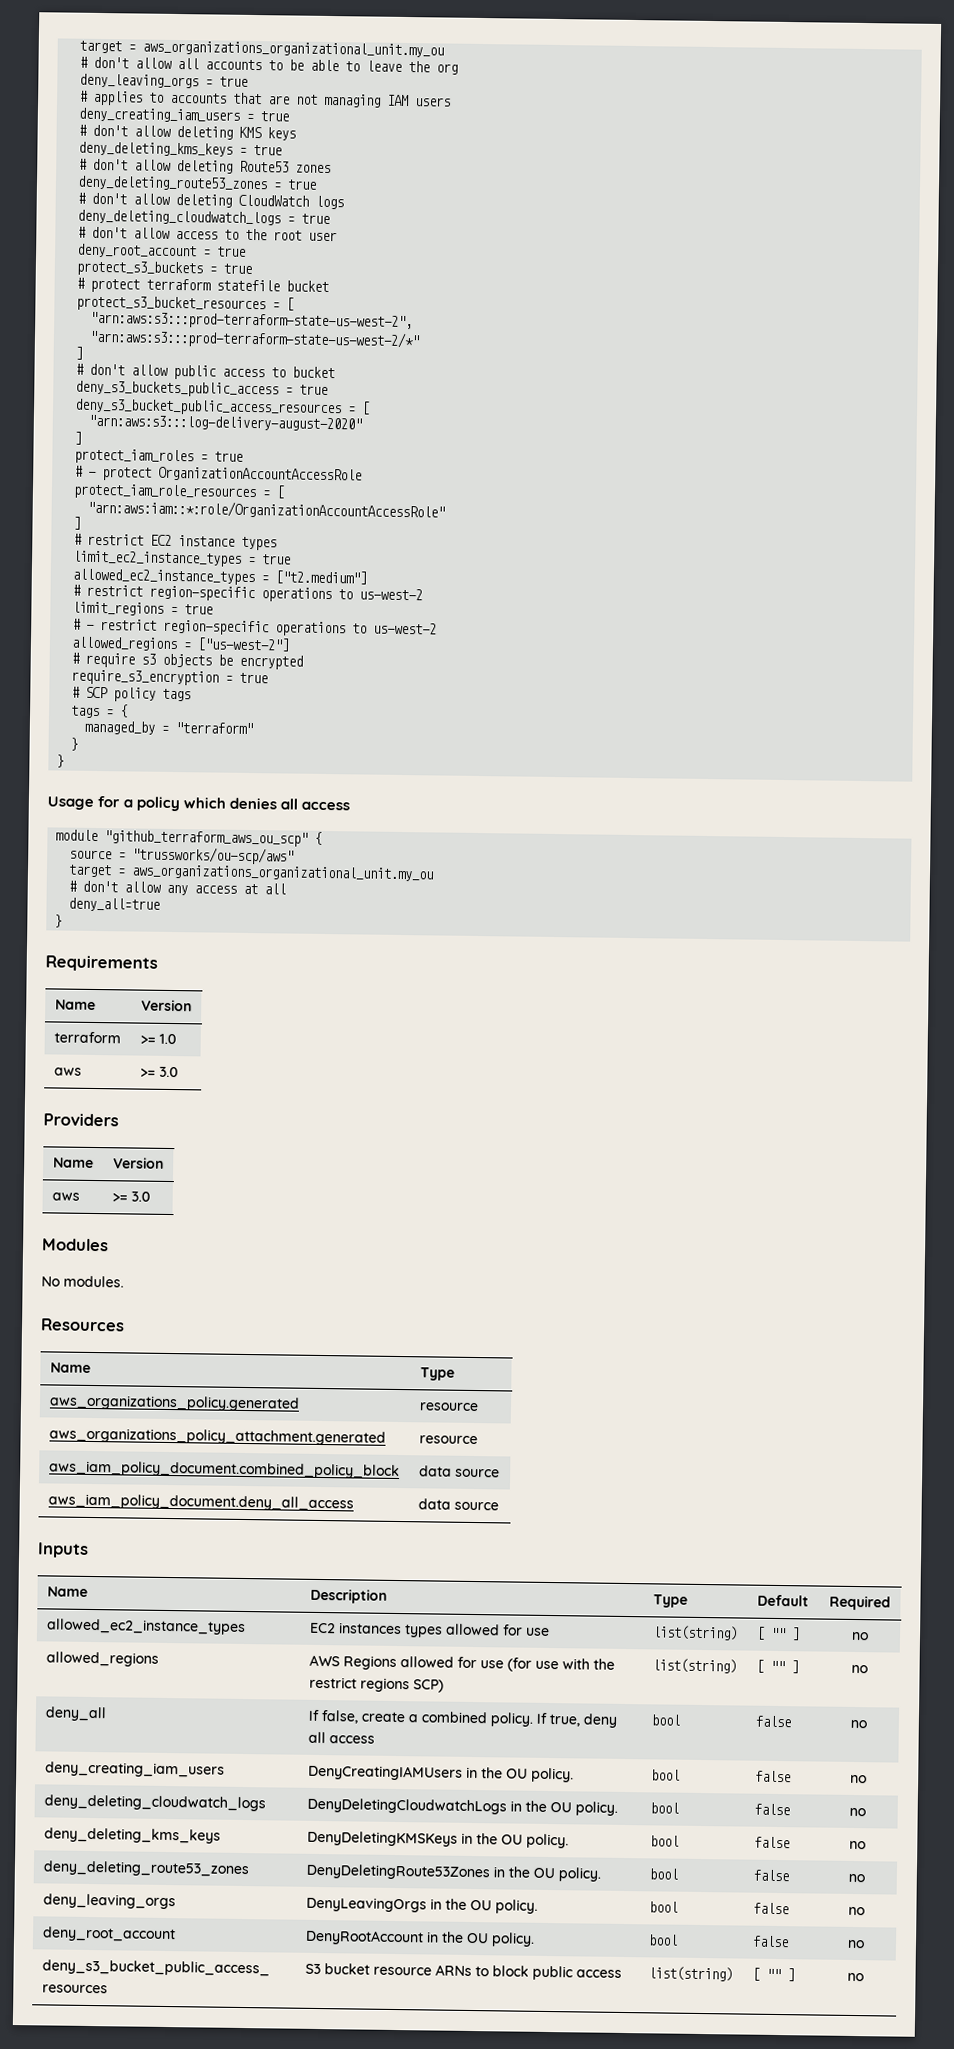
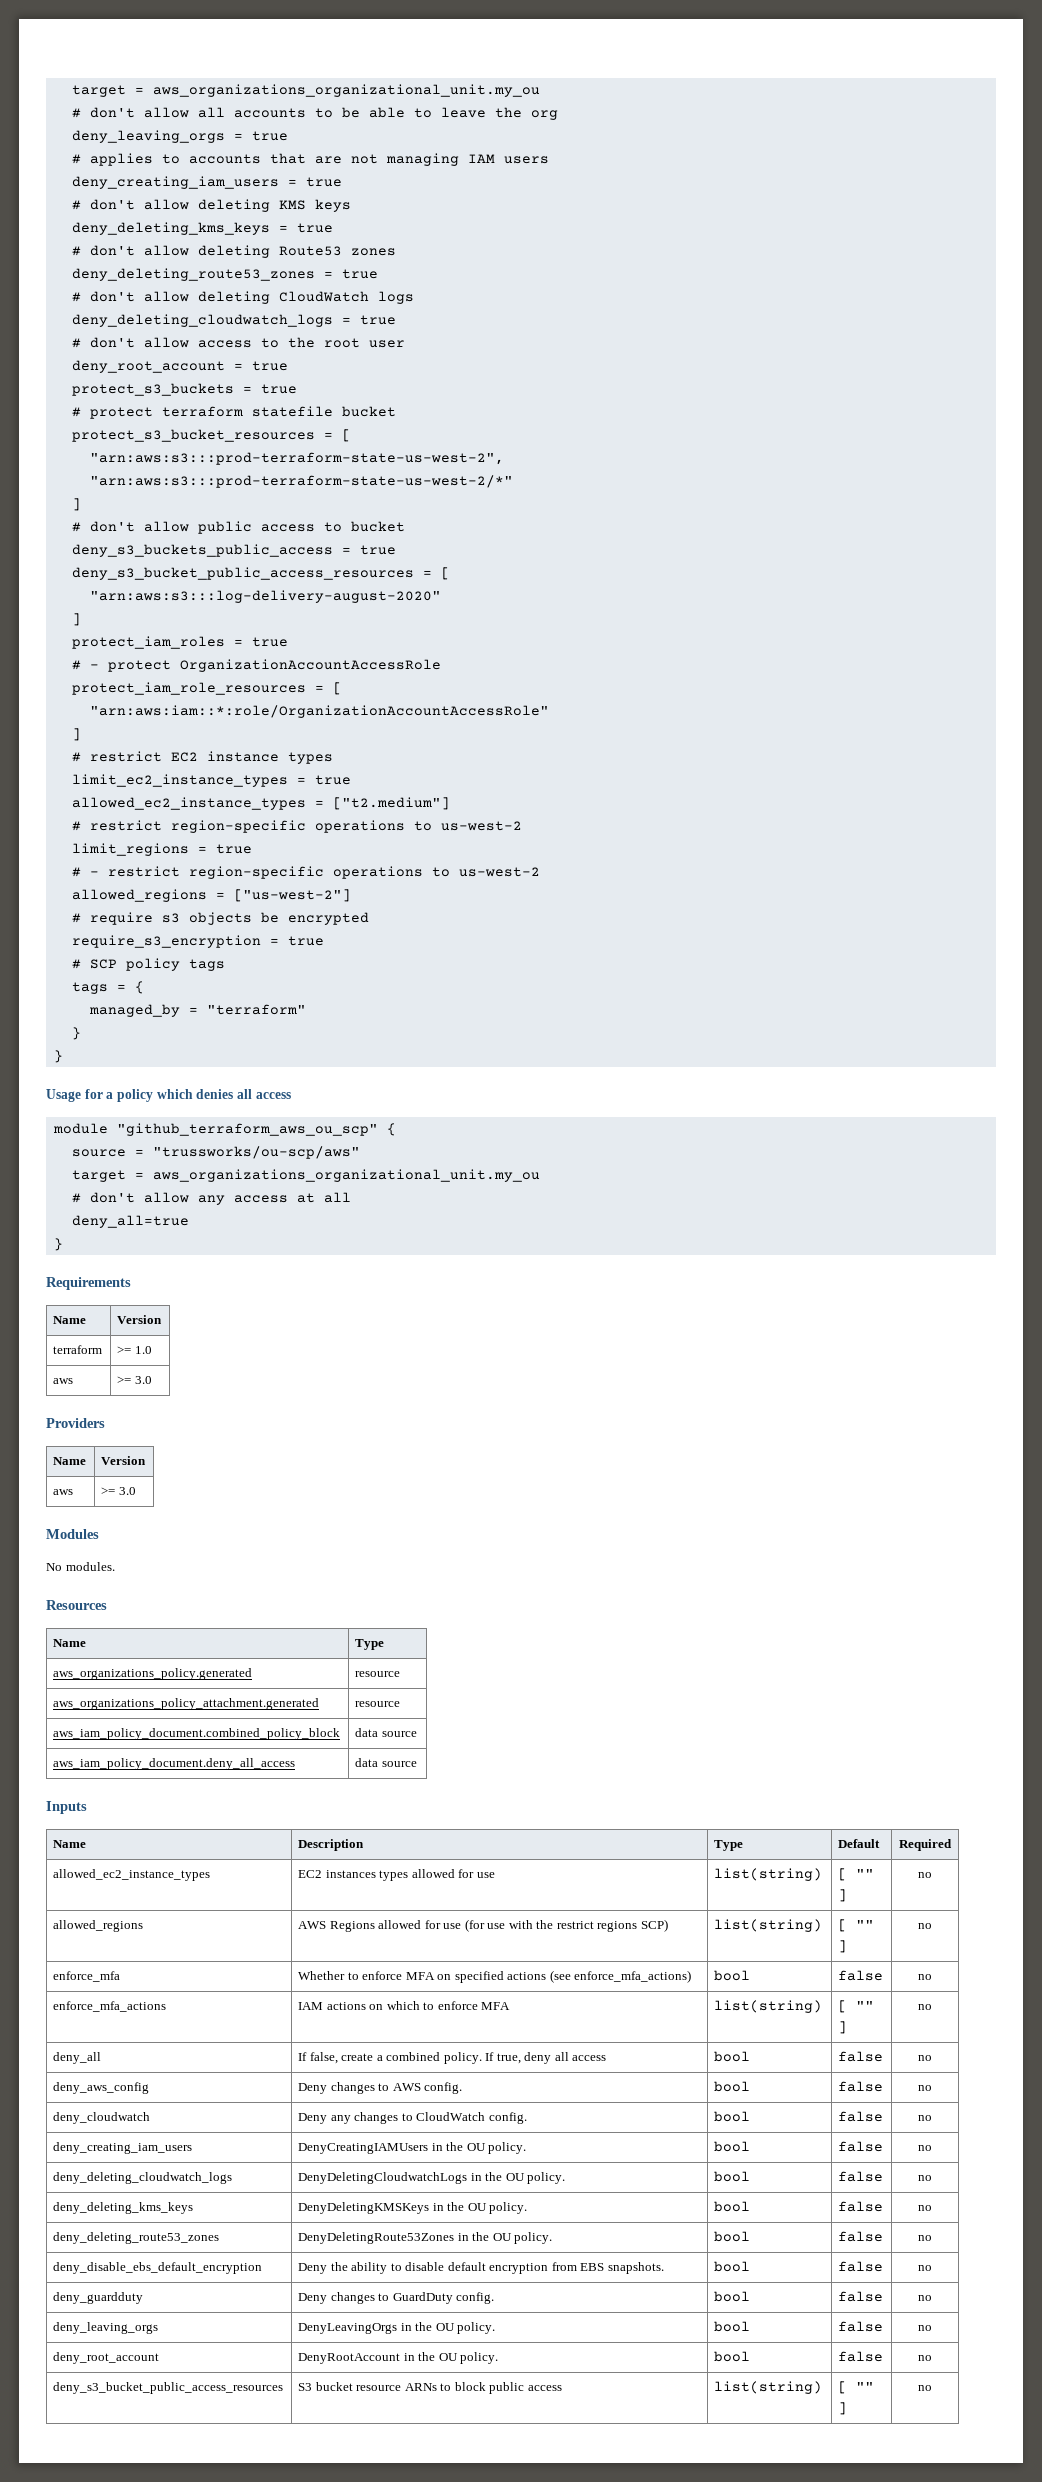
+ enforce_mfa | Whether to enforce MFA on specified actions (see enforce_mfa_actions) | bool | false | no
+ enforce_mfa_actions | IAM actions on which to enforce MFA | list(string) | [ "" ] | no
+ deny_aws_config | Deny changes to AWS config. | bool | false | no
+ deny_cloudwatch | Deny any changes to CloudWatch config. | bool | false | no
+ deny_disable_ebs_default_encryption | Deny the ability to disable default encryption from EBS snapshots. | bool | false | no
+ deny_guardduty | Deny changes to GuardDuty config. | bool | false | no

